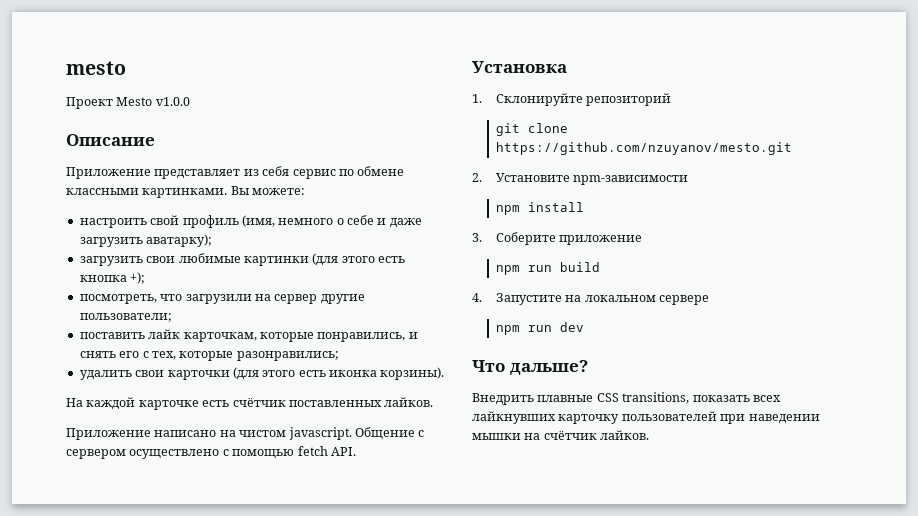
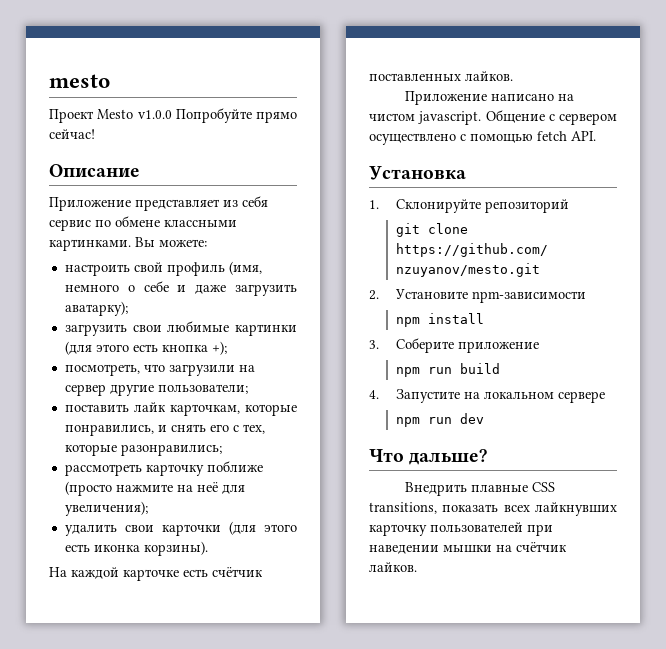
- Проект Mesto v1.0.0
+ Проект Mesto v1.0.0 Попробуйте прямо сейчас!
+ рассмотреть карточку поближе (просто нажмите на неё для увеличения);

